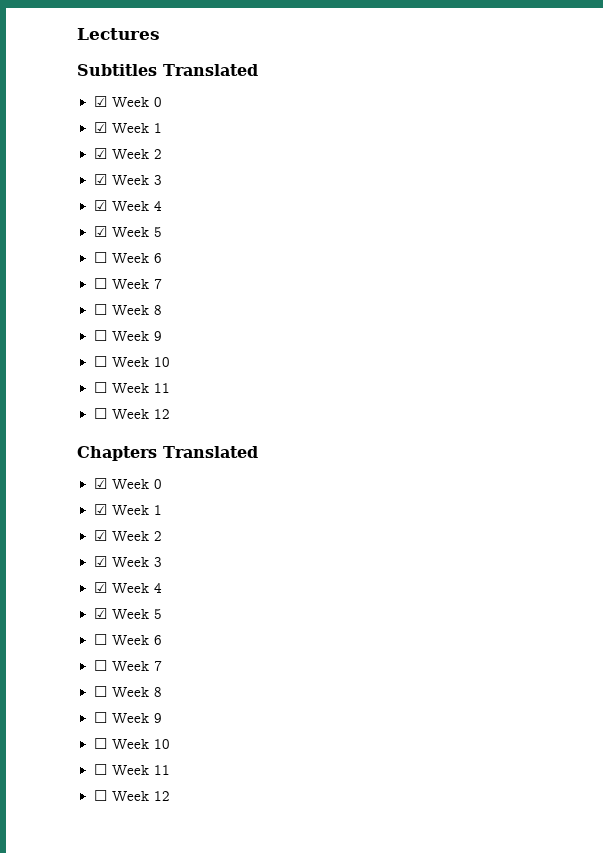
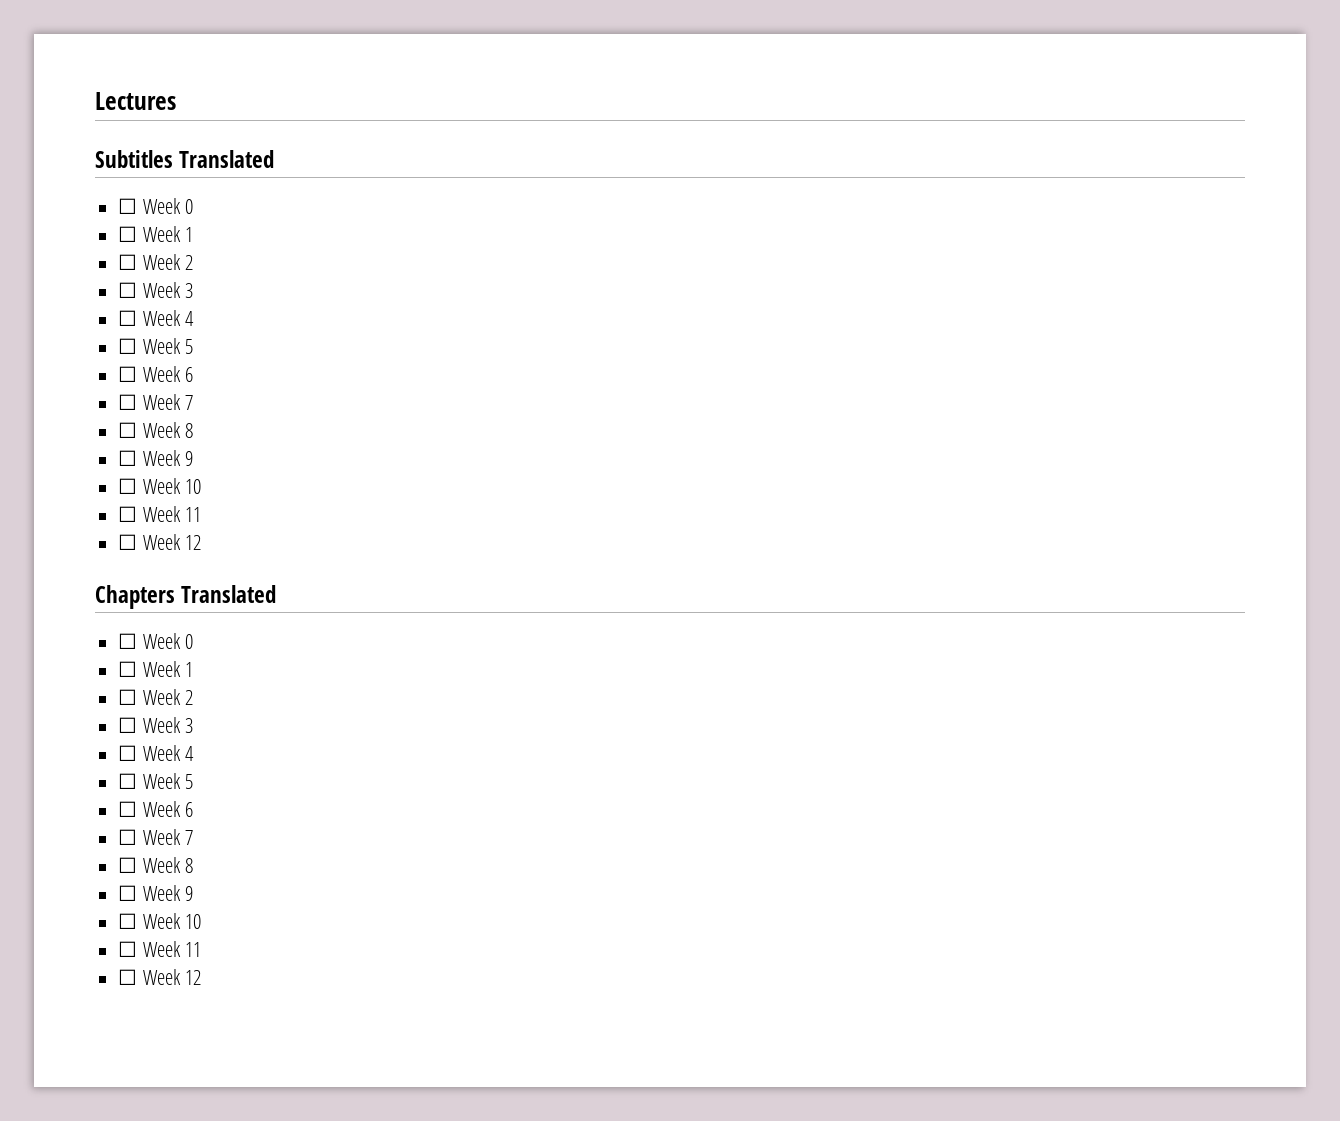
  Subtitles Translated
- ☑ Week 0
- ☑ Week 1
- ☑ Week 2
- ☑ Week 3
- ☑ Week 4
- ☑ Week 5
+ ☐ Week 0
+ ☐ Week 1
+ ☐ Week 2
+ ☐ Week 3
+ ☐ Week 4
+ ☐ Week 5
  Chapters Translated
- ☑ Week 0
- ☑ Week 1
- ☑ Week 2
- ☑ Week 3
- ☑ Week 4
- ☑ Week 5
+ ☐ Week 0
+ ☐ Week 1
+ ☐ Week 2
+ ☐ Week 3
+ ☐ Week 4
+ ☐ Week 5

